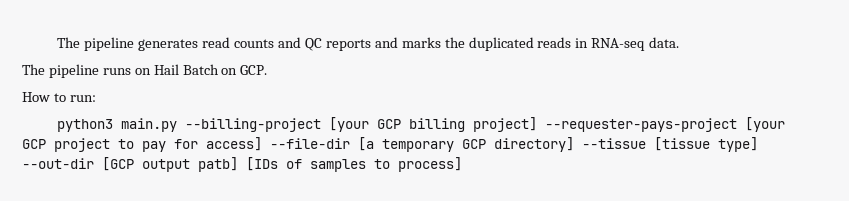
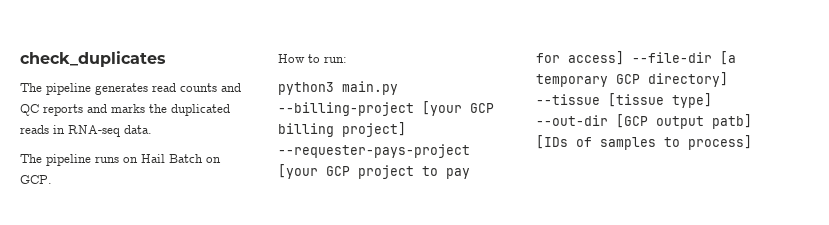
+ check_duplicates

